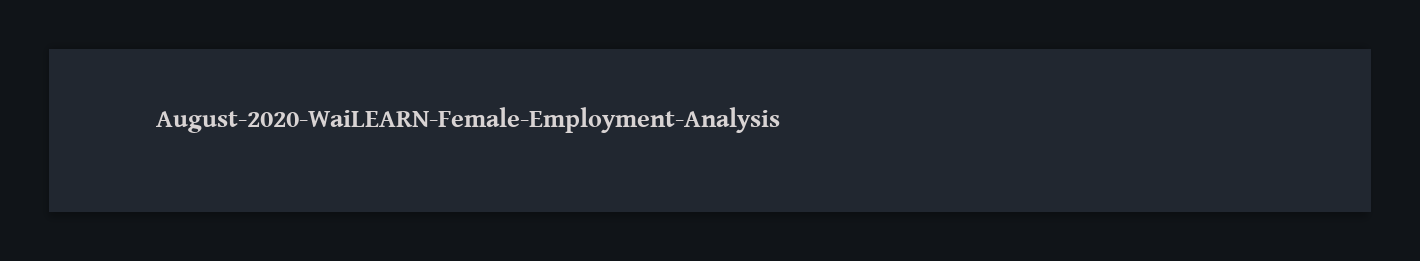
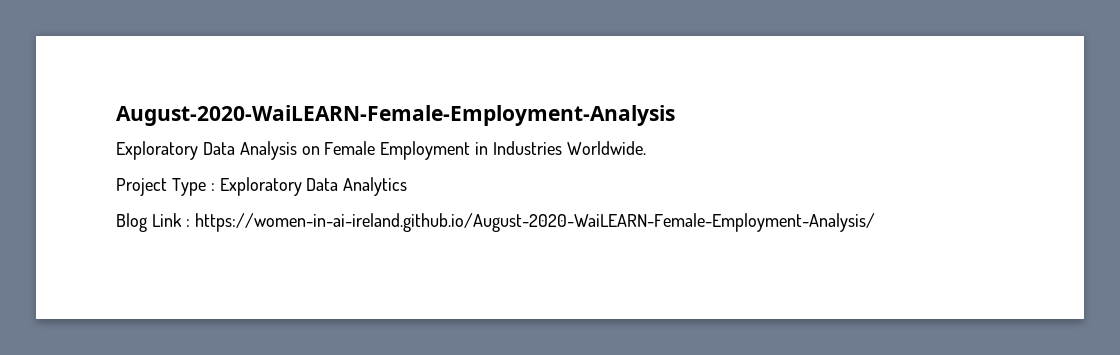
+ Exploratory Data Analysis on Female Employment in Industries Worldwide.
+ Project Type : Exploratory Data Analytics
+ Blog Link : https://women-in-ai-ireland.github.io/August-2020-WaiLEARN-Female-Employment-Analysis/

